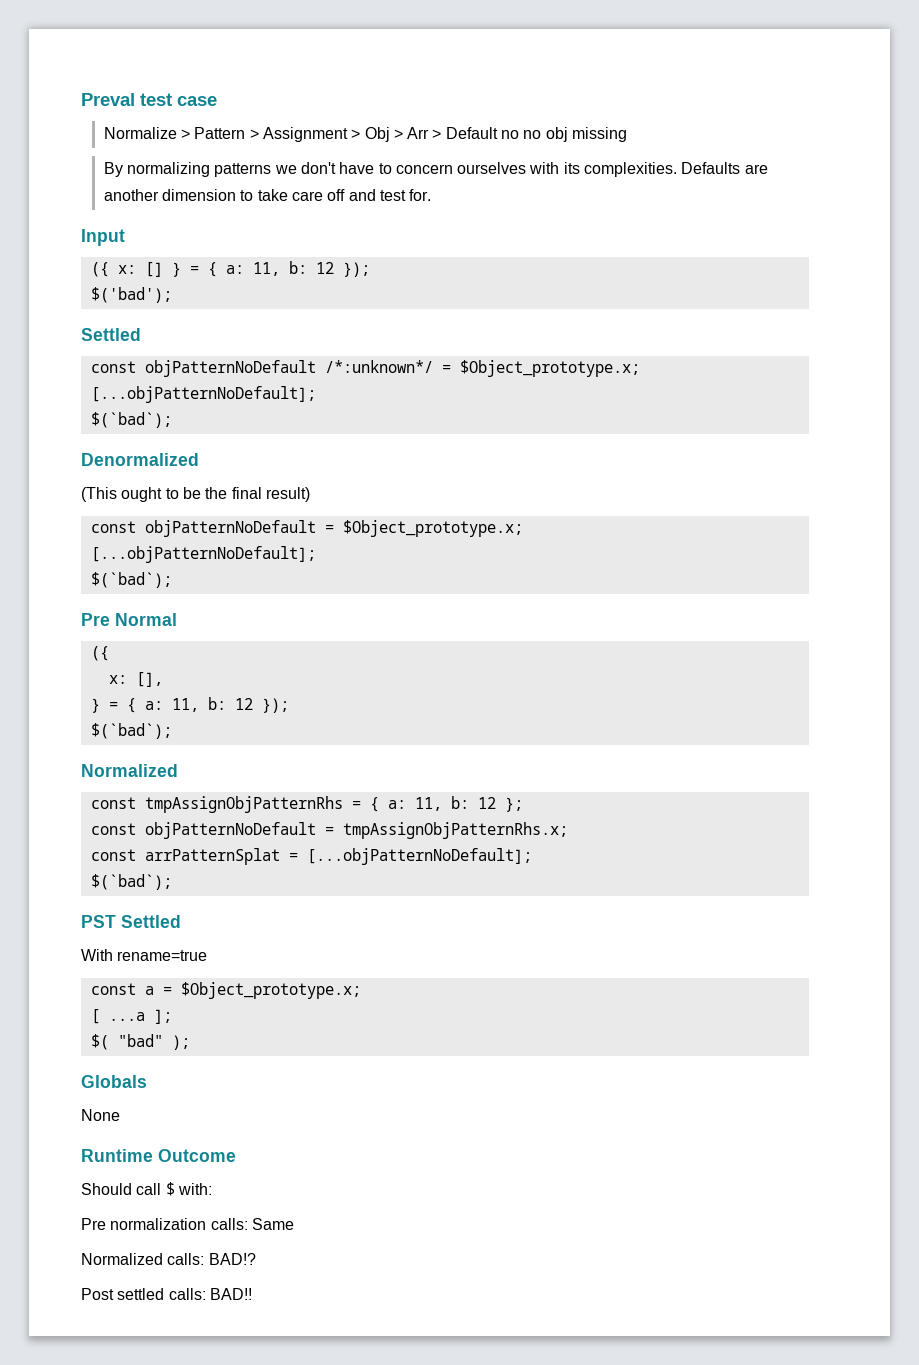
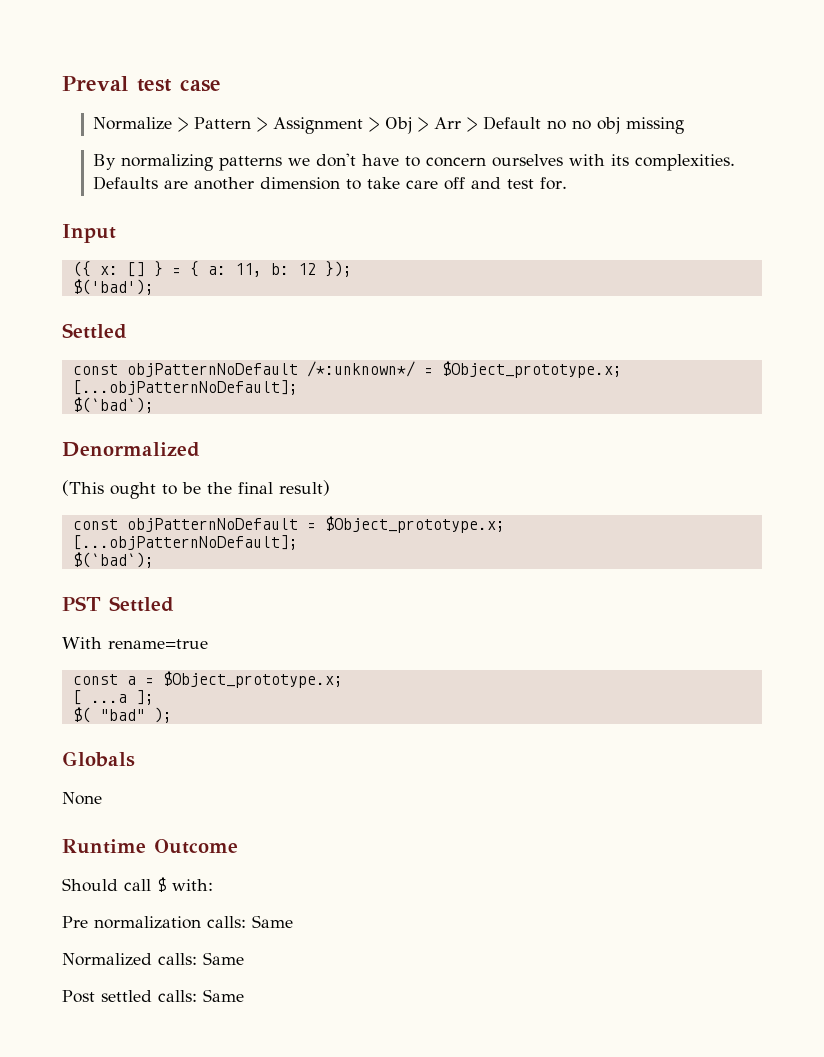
- Pre Normal
- ({
- x: [],
- } = { a: 11, b: 12 });
- $(`bad`);
- Normalized
- const tmpAssignObjPatternRhs = { a: 11, b: 12 };
- const objPatternNoDefault = tmpAssignObjPatternRhs.x;
- const arrPatternSplat = [...objPatternNoDefault];
- $(`bad`);
- Normalized calls: BAD!?
+ Normalized calls: Same
- Post settled calls: BAD!!
+ Post settled calls: Same

